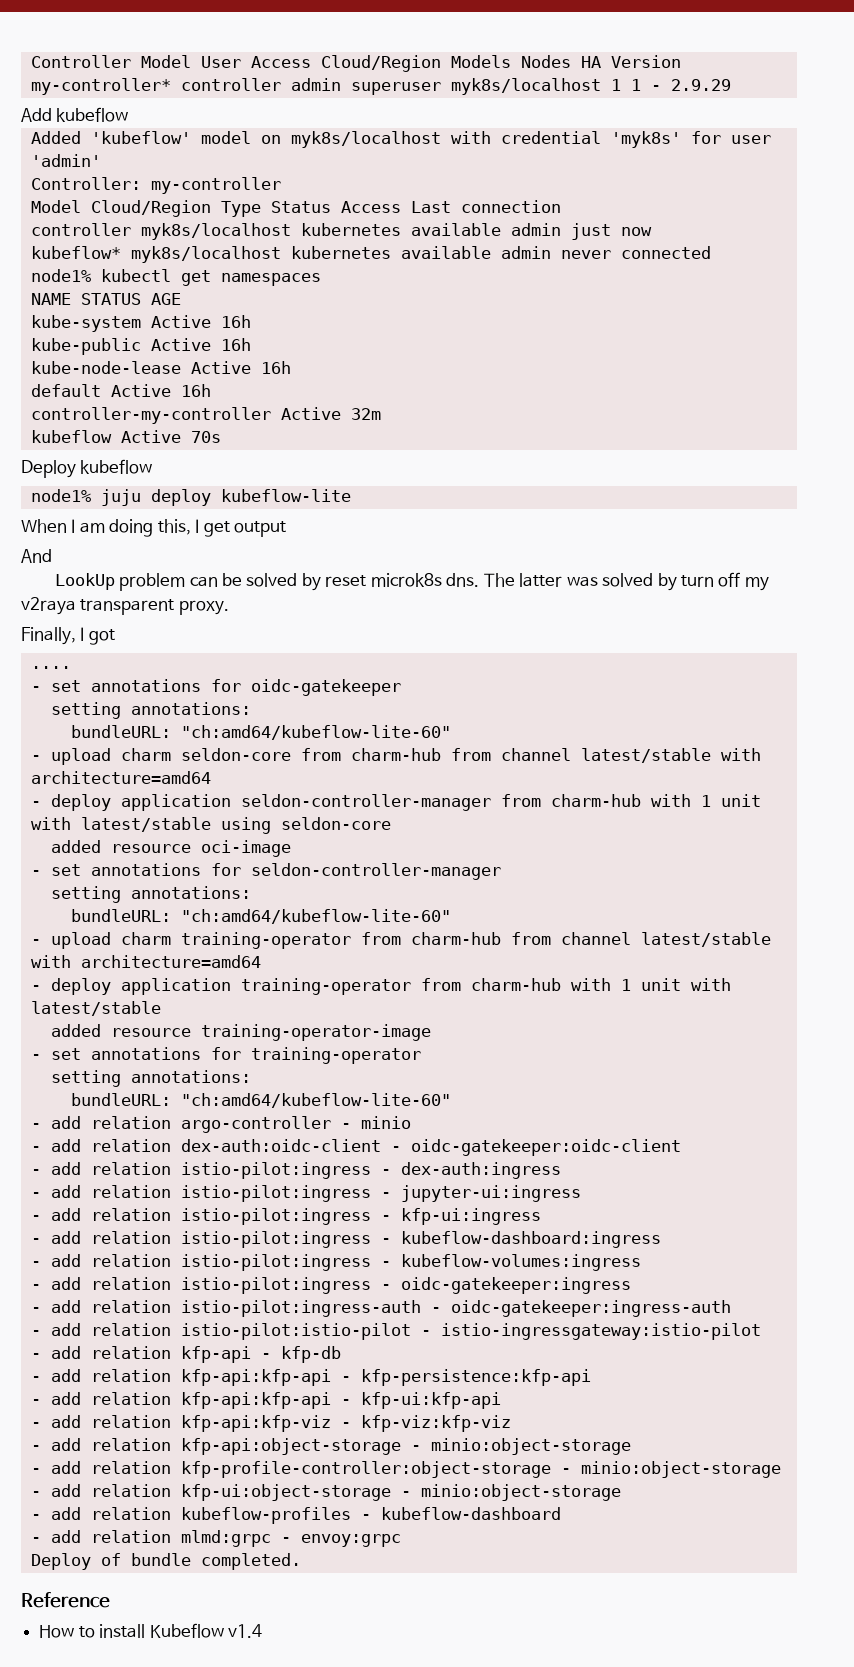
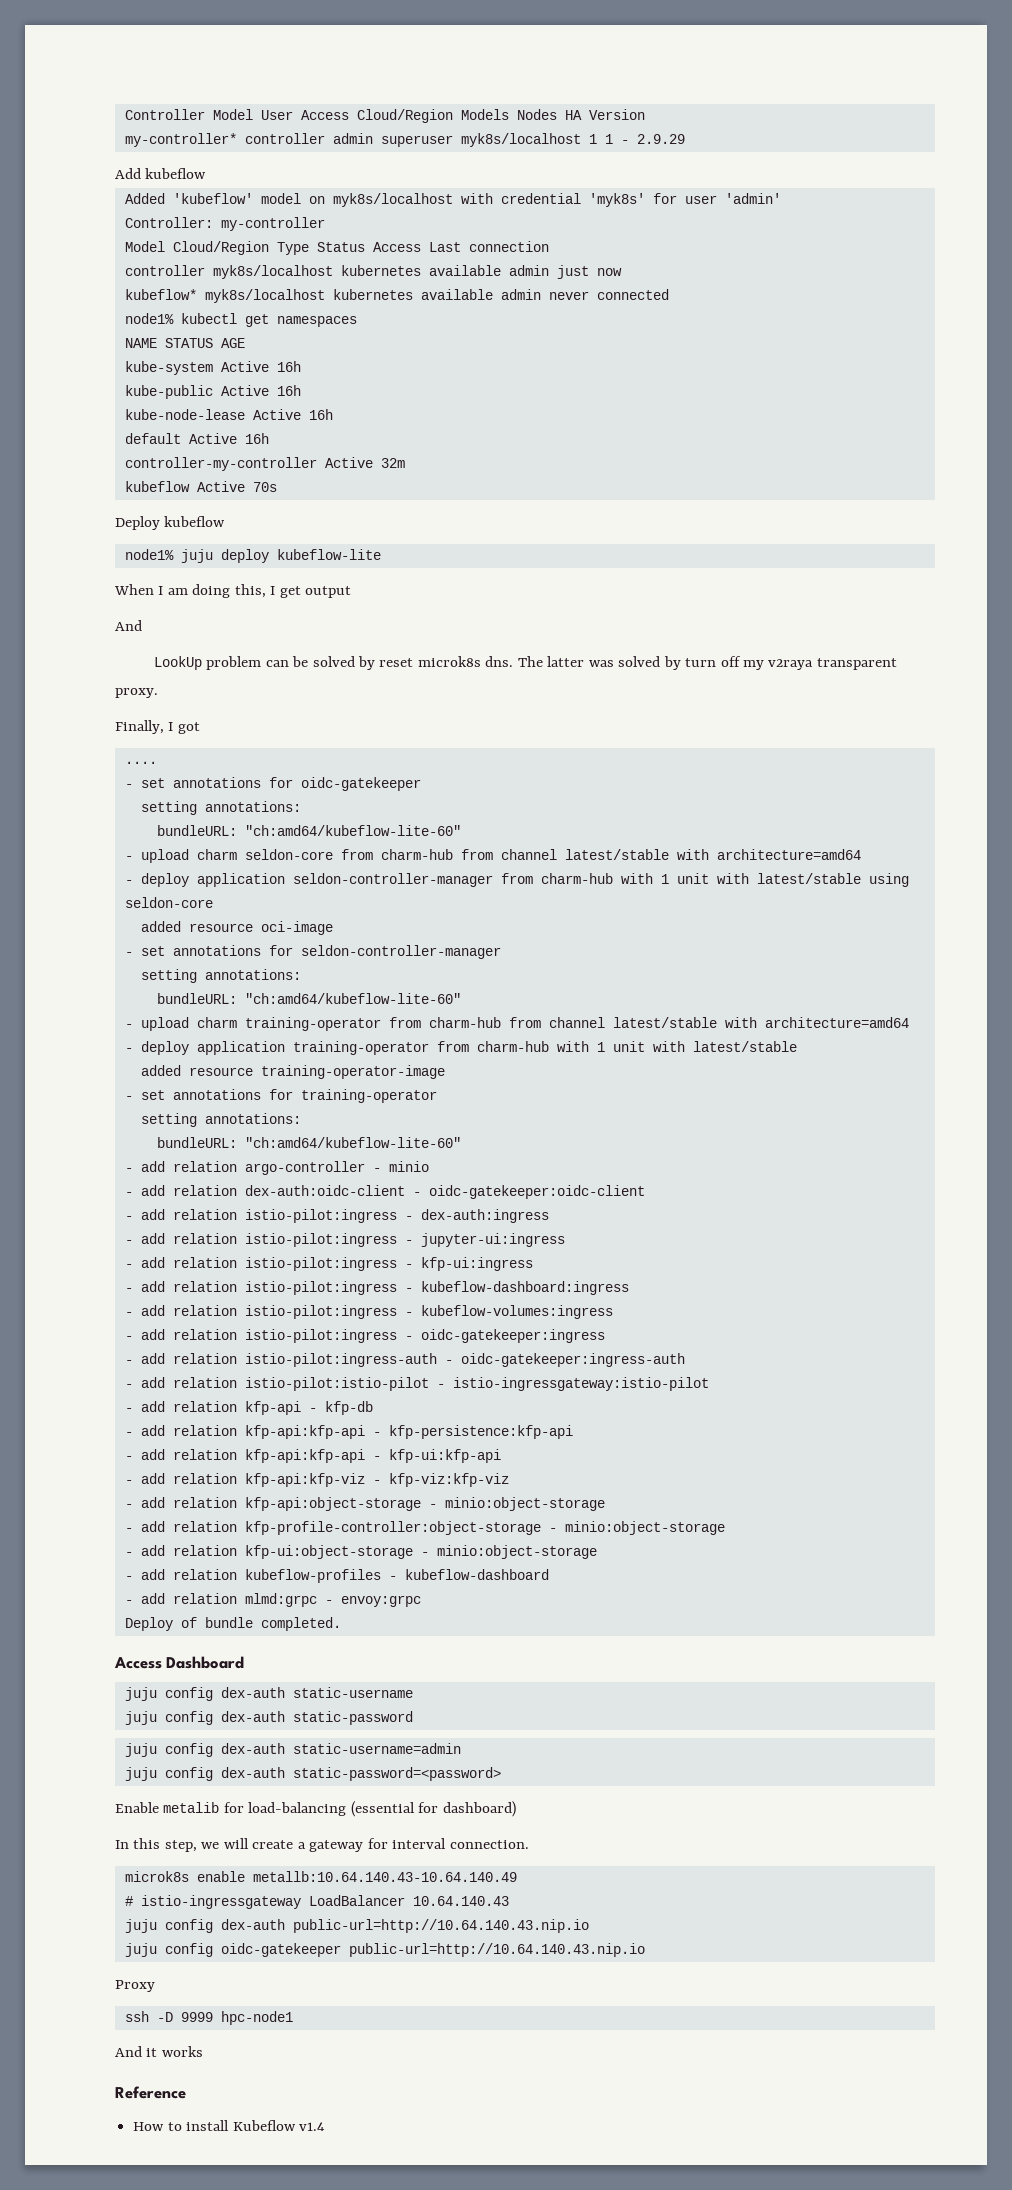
+ Access Dashboard
+ juju config dex-auth static-username
+ juju config dex-auth static-password
+ juju config dex-auth static-username=admin
+ juju config dex-auth static-password=<password>
+ Enable metalib for load-balancing (essential for dashboard)
+ In this step, we will create a gateway for interval connection.
+ microk8s enable metallb:10.64.140.43-10.64.140.49
+ # istio-ingressgateway LoadBalancer 10.64.140.43
+ juju config dex-auth public-url=http://10.64.140.43.nip.io
+ juju config oidc-gatekeeper public-url=http://10.64.140.43.nip.io
+ Proxy
+ ssh -D 9999 hpc-node1
+ And it works

